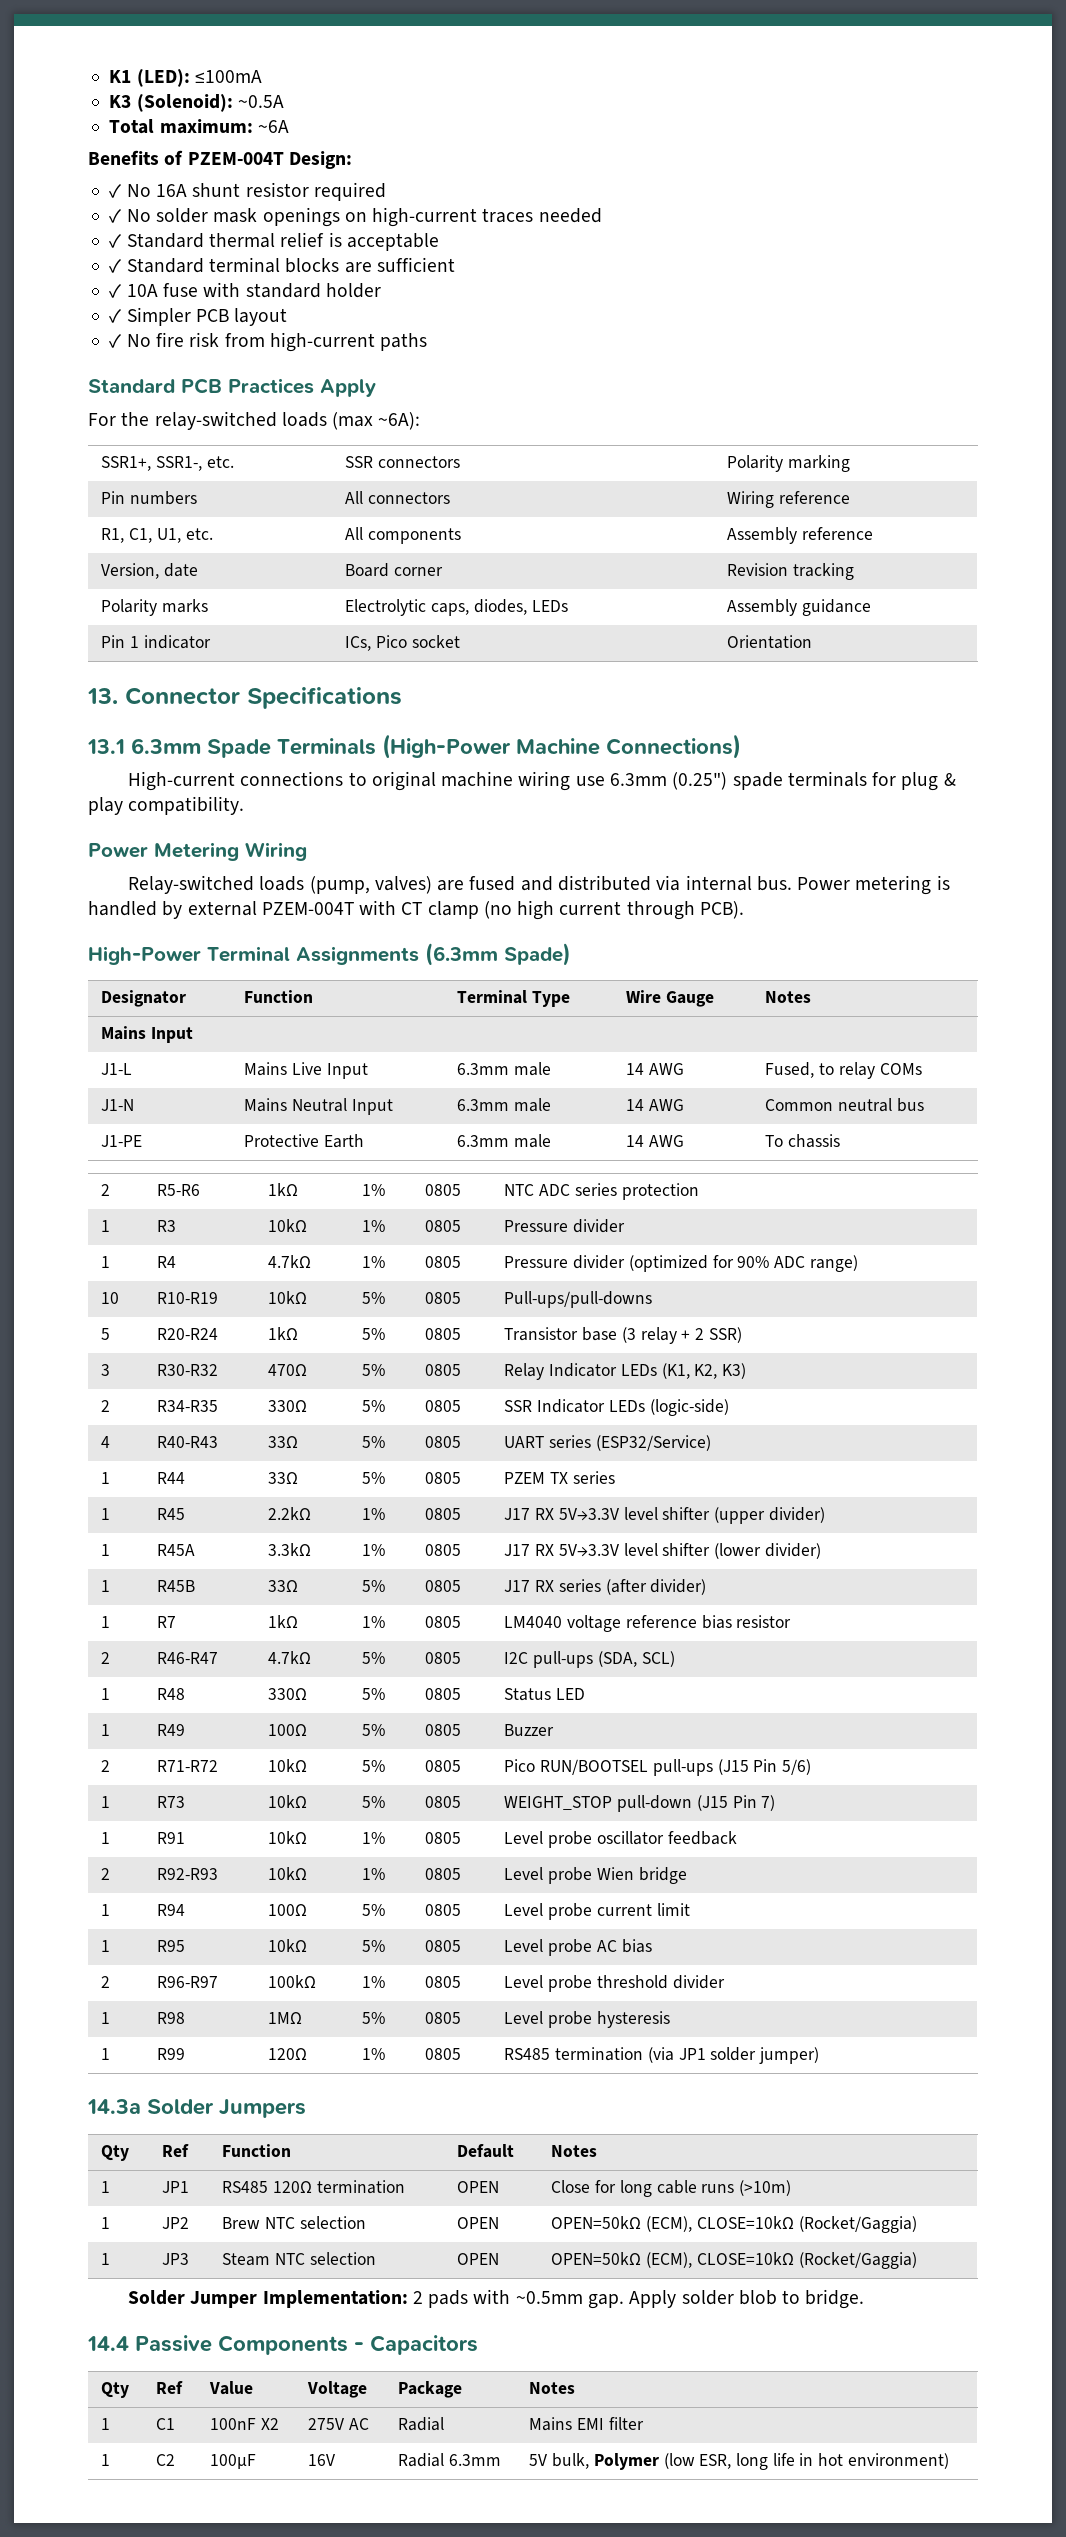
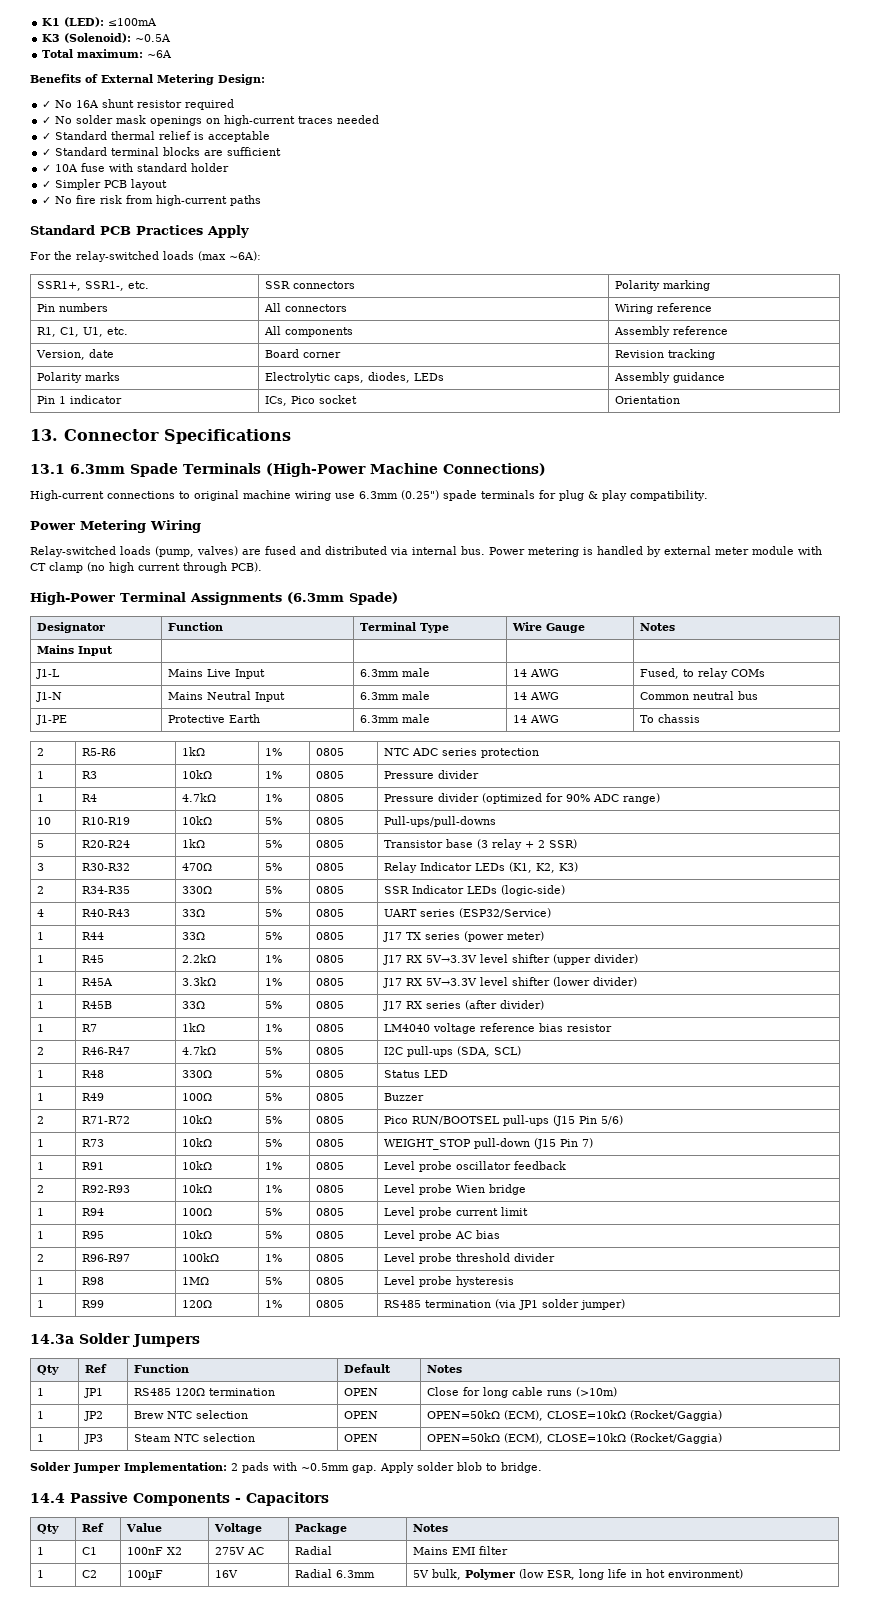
- Benefits of PZEM-004T Design:
+ Benefits of External Metering Design:
- Power metering is handled by external PZEM-004T with CT clamp (no high current through PCB).
+ Power metering is handled by external meter module with CT clamp (no high current through PCB).
- 1 | R44 | 33Ω | 5% | 0805 | PZEM TX series
+ 1 | R44 | 33Ω | 5% | 0805 | J17 TX series (power meter)

